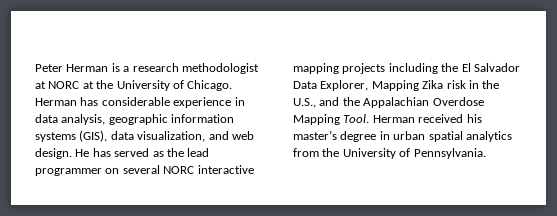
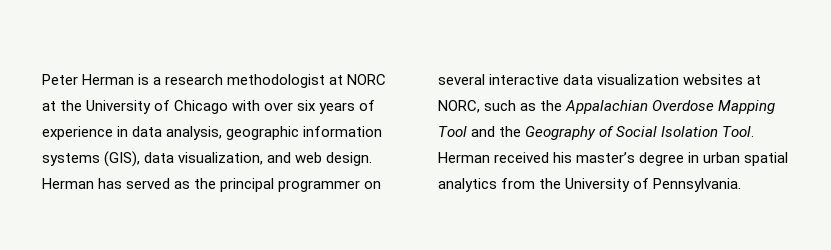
- Peter Herman is a research methodologist at NORC at the University of Chicago. Herman has considerable experience in data analysis, geographic information systems (GIS), data visualization, and web design.
+ Peter Herman is a research methodologist at NORC at the University of Chicago with over six years of experience in data analysis, geographic information systems (GIS), data visualization, and web design.
- He has served as the lead programmer on several NORC interactive mapping projects including the El Salvador Data Explorer, Mapping Zika risk in the U.S., and the Appalachian Overdose Mapping Tool.
+ Herman has served as the principal programmer on several interactive data visualization websites at NORC, such as the Appalachian Overdose Mapping Tool and the Geography of Social Isolation Tool.

